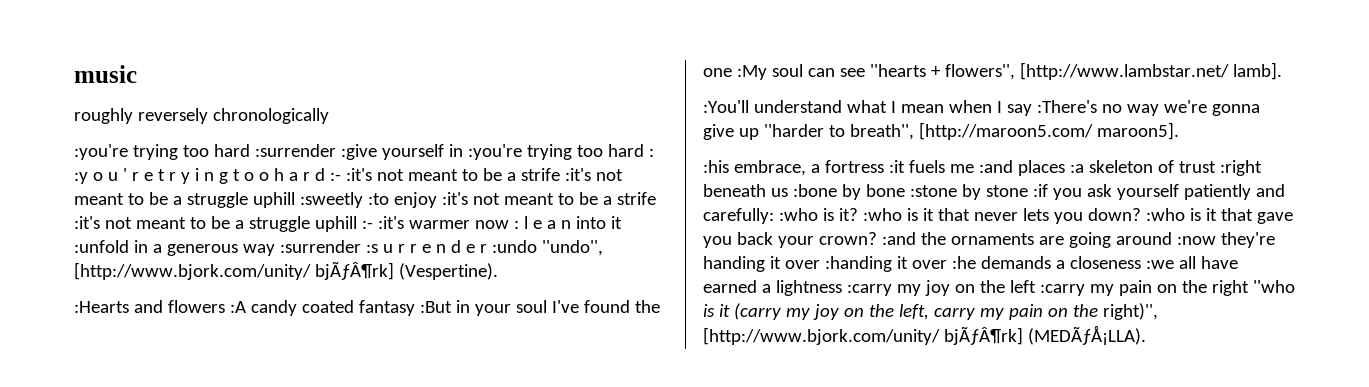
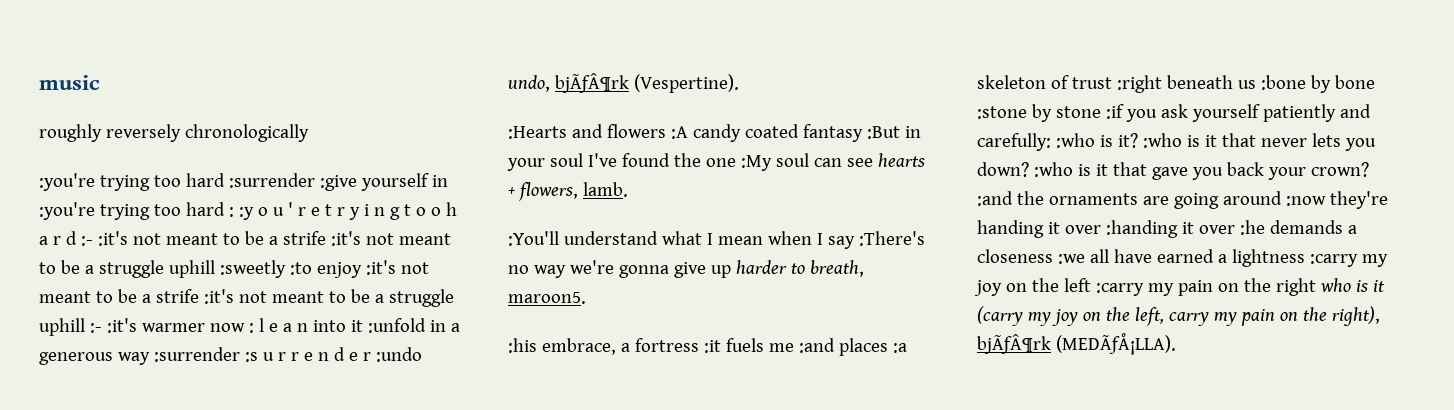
- l e a n into it :unfold in a generous way :surrender :s u r r e n d e r :undo ''undo'', [http://www.bjork.com/unity/ bjÃƒÂ¶rk] (Vespertine).
+ l e a n into it :unfold in a generous way :surrender :s u r r e n d e r :undo undo, bjÃƒÂ¶rk (Vespertine).
- :Hearts and flowers :A candy coated fantasy :But in your soul I've found the one :My soul can see ''hearts + flowers'', [http://www.lambstar.net/ lamb].
+ :Hearts and flowers :A candy coated fantasy :But in your soul I've found the one :My soul can see hearts + flowers, lamb.
- :You'll understand what I mean when I say :There's no way we're gonna give up ''harder to breath'', [http://maroon5.com/ maroon5].
+ :You'll understand what I mean when I say :There's no way we're gonna give up harder to breath, maroon5.
- :who is it? :who is it that never lets you down? :who is it that gave you back your crown? :and the ornaments are going around :now they're handing it over :handing it over :he demands a closeness :we all have earned a lightness :carry my joy on the left :carry my pain on the right ''who is it (carry my joy on the left, carry my pain on the right)'', [http://www.bjork.com/unity/ bjÃƒÂ¶rk] (MEDÃƒÅ¡LLA).
+ :who is it? :who is it that never lets you down? :who is it that gave you back your crown? :and the ornaments are going around :now they're handing it over :handing it over :he demands a closeness :we all have earned a lightness :carry my joy on the left :carry my pain on the right who is it (carry my joy on the left, carry my pain on the right), bjÃƒÂ¶rk (MEDÃƒÅ¡LLA).

